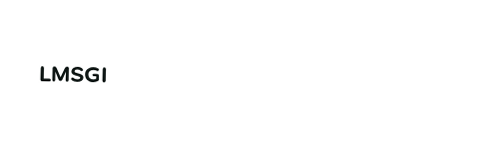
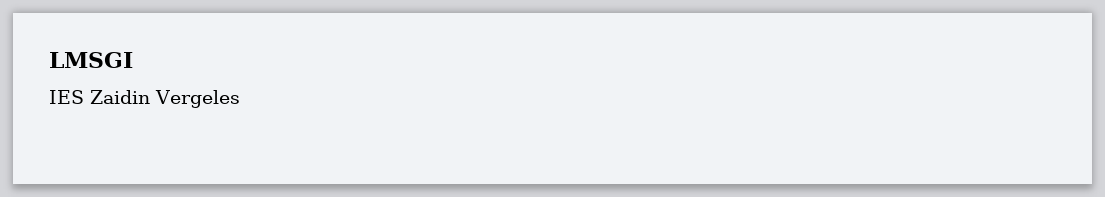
+ IES Zaidin Vergeles

